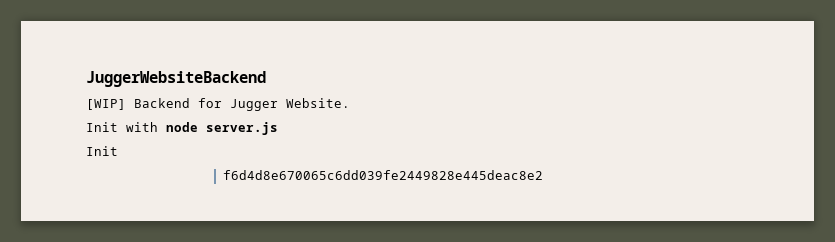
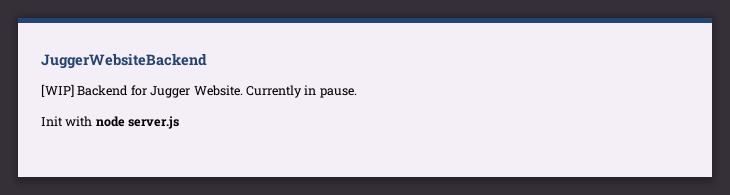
+ Currently in pause.
  Init with node server.js
- Init
- f6d4d8e670065c6dd039fe2449828e445deac8e2

